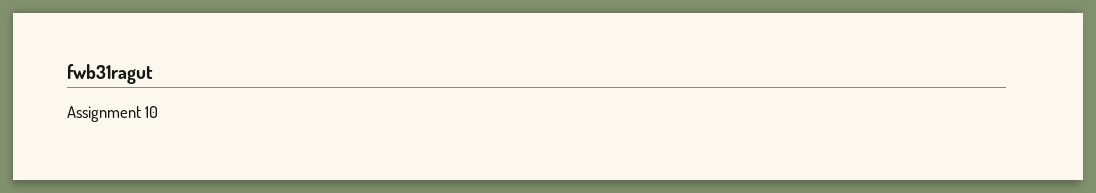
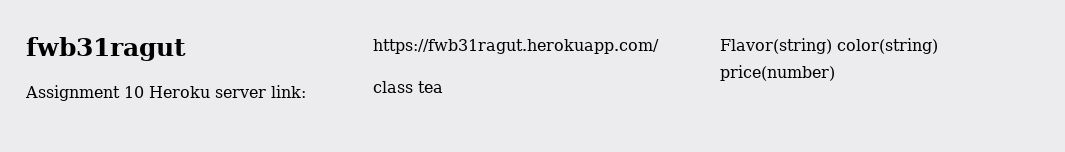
- Assignment 10
+ Assignment 10 Heroku server link: https://fwb31ragut.herokuapp.com/
+ class tea
+ Flavor(string) color(string) price(number)

